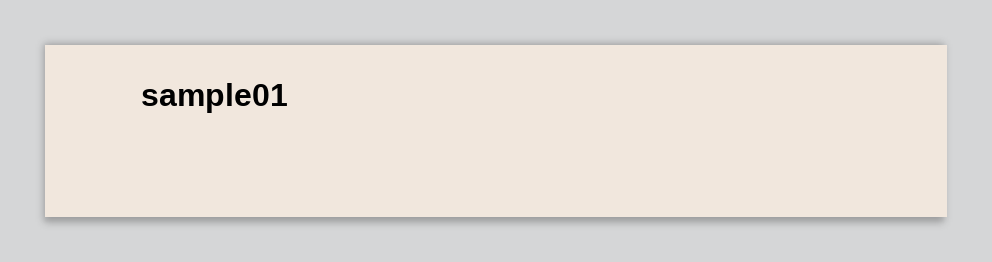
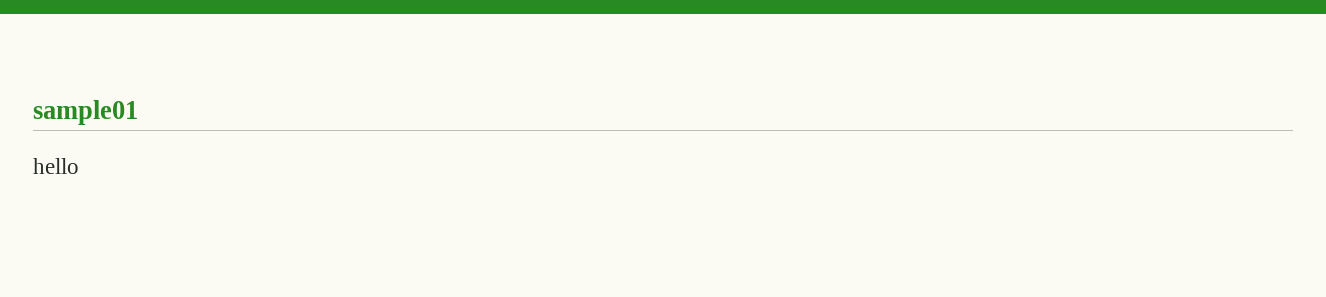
+ hello

